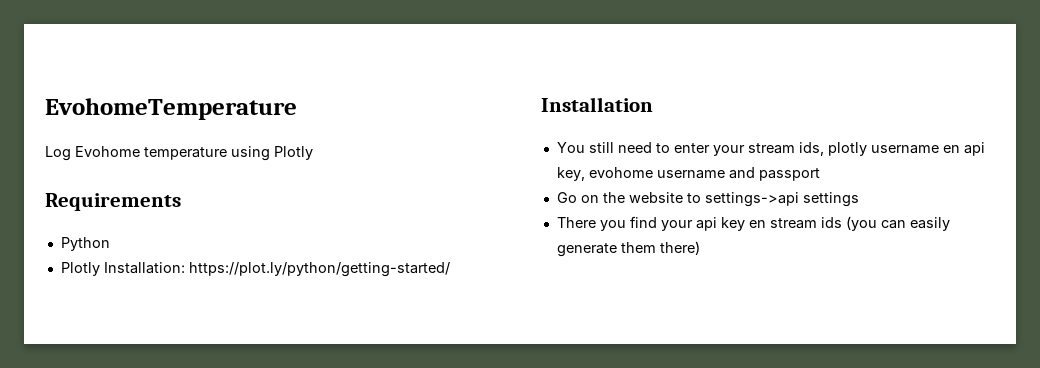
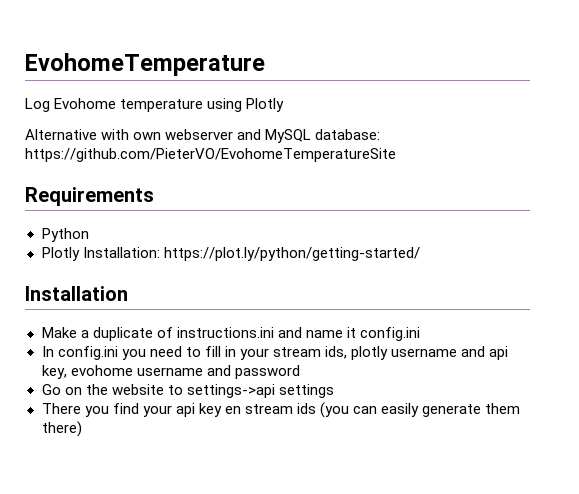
+ Alternative with own webserver and MySQL database: https://github.com/PieterVO/EvohomeTemperatureSite
- You still need to enter your stream ids, plotly username en api key, evohome username and passport
+ Make a duplicate of instructions.ini and name it config.ini
+ In config.ini you need to fill in your stream ids, plotly username and api key, evohome username and password

